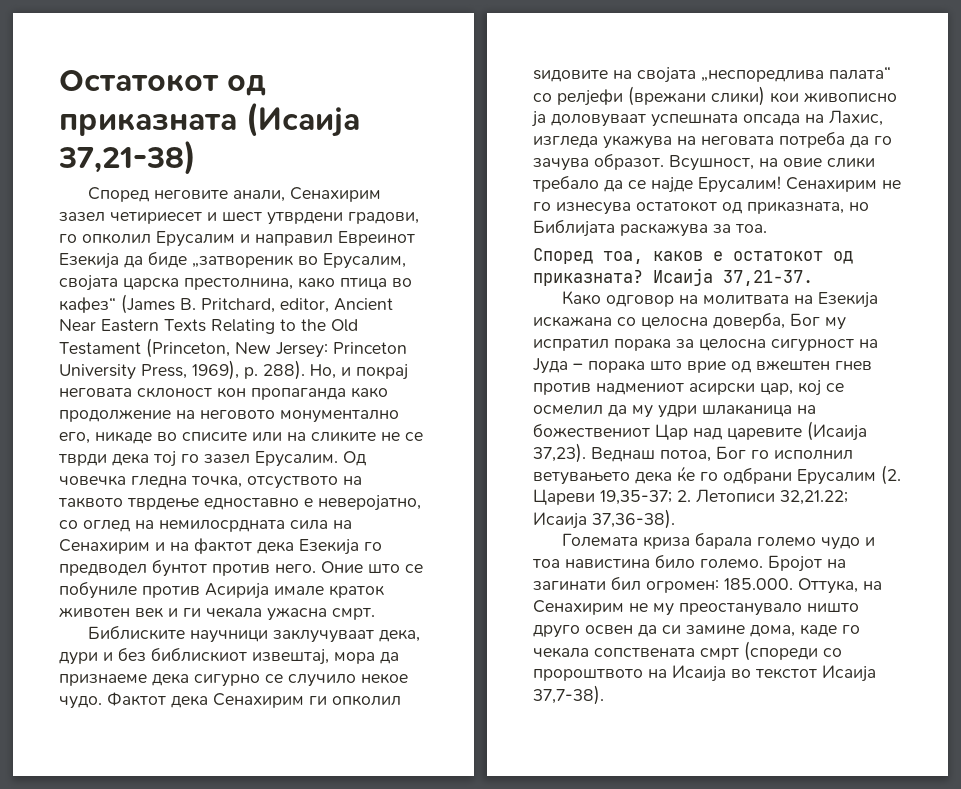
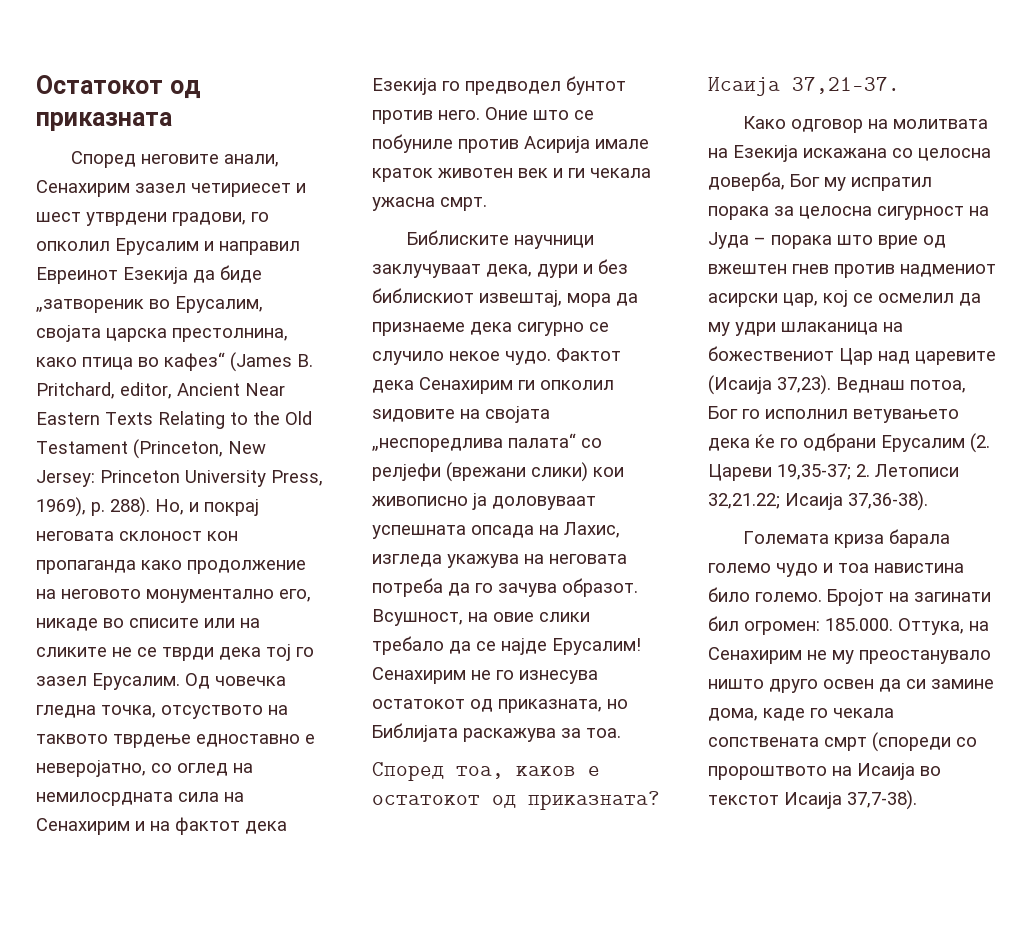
- Остатокот од приказната (Исаија 37,21-38)
+ Остатокот од приказната

